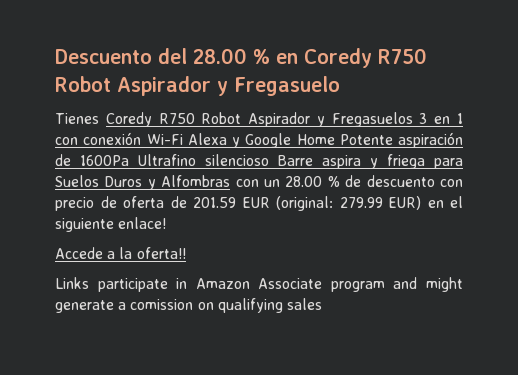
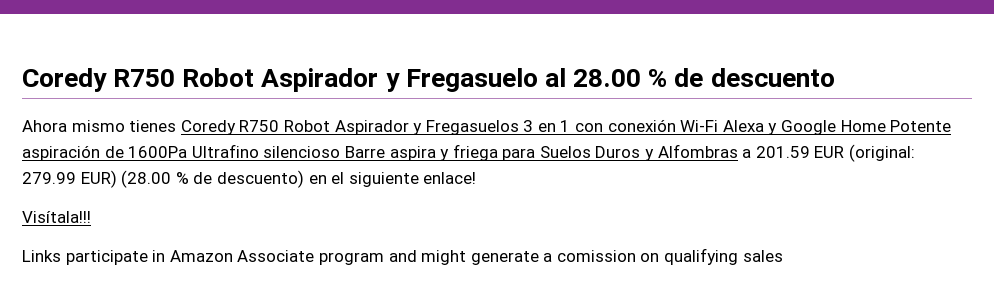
- Descuento del 28.00 % en Coredy R750 Robot Aspirador y Fregasuelo
- Tienes Coredy R750 Robot Aspirador y Fregasuelos 3 en 1 con conexión Wi-Fi Alexa y Google Home Potente aspiración de 1600Pa Ultrafino silencioso Barre aspira y friega para Suelos Duros y Alfombras con un 28.00 % de descuento con precio de oferta de 201.59 EUR (original: 279.99 EUR) en el siguiente enlace!
+ Coredy R750 Robot Aspirador y Fregasuelo al 28.00 % de descuento
+ Ahora mismo tienes Coredy R750 Robot Aspirador y Fregasuelos 3 en 1 con conexión Wi-Fi Alexa y Google Home Potente aspiración de 1600Pa Ultrafino silencioso Barre aspira y friega para Suelos Duros y Alfombras a 201.59 EUR (original: 279.99 EUR) (28.00 % de descuento) en el siguiente enlace!
- Accede a la oferta!!
+ Visítala!!!

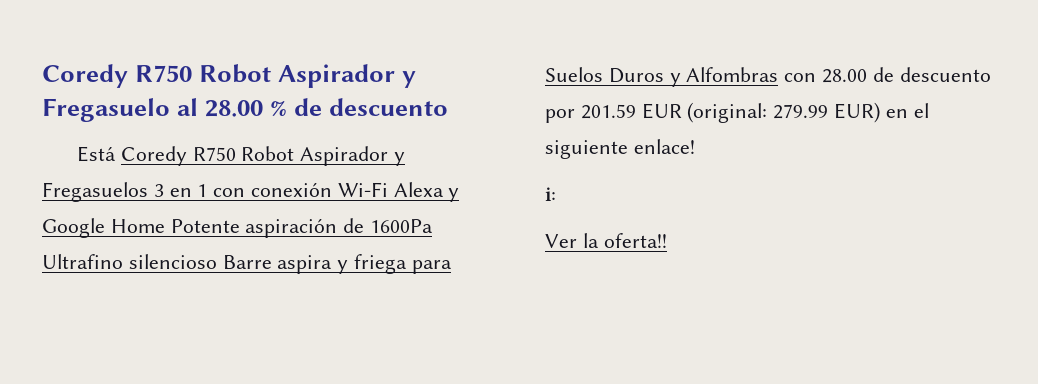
- Ahora mismo tienes Coredy R750 Robot Aspirador y Fregasuelos 3 en 1 con conexión Wi-Fi Alexa y Google Home Potente aspiración de 1600Pa Ultrafino silencioso Barre aspira y friega para Suelos Duros y Alfombras a 201.59 EUR (original: 279.99 EUR) (28.00 % de descuento) en el siguiente enlace!
+ Está Coredy R750 Robot Aspirador y Fregasuelos 3 en 1 con conexión Wi-Fi Alexa y Google Home Potente aspiración de 1600Pa Ultrafino silencioso Barre aspira y friega para Suelos Duros y Alfombras con 28.00 de descuento por 201.59 EUR (original: 279.99 EUR) en el siguiente enlace!
- Visítala!!!
- Links participate in Amazon Associate program and might generate a comission on qualifying sales
+ ℹ:
+ Ver la oferta!!

